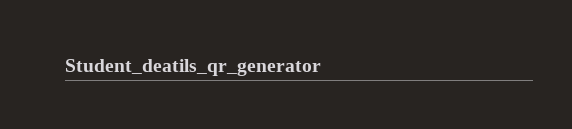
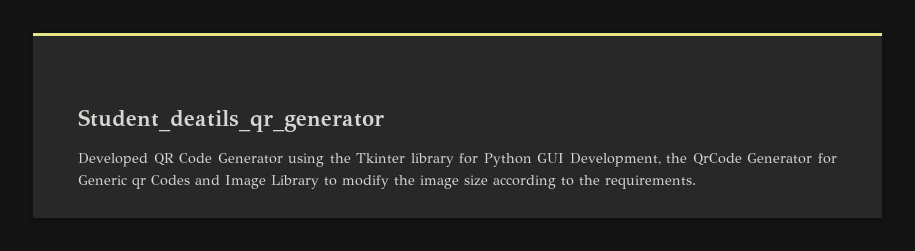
+ Developed QR Code Generator using the Tkinter library for Python GUI Development, the QrCode Generator for Generic qr Codes and Image Library to modify the image size according to the requirements.

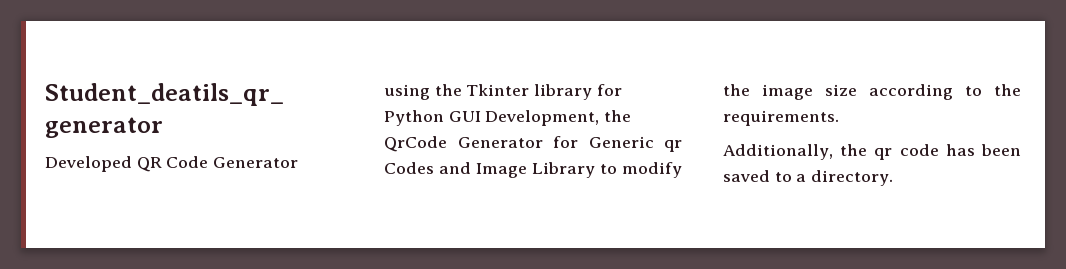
+ Additionally, the qr code has been saved to a directory.

